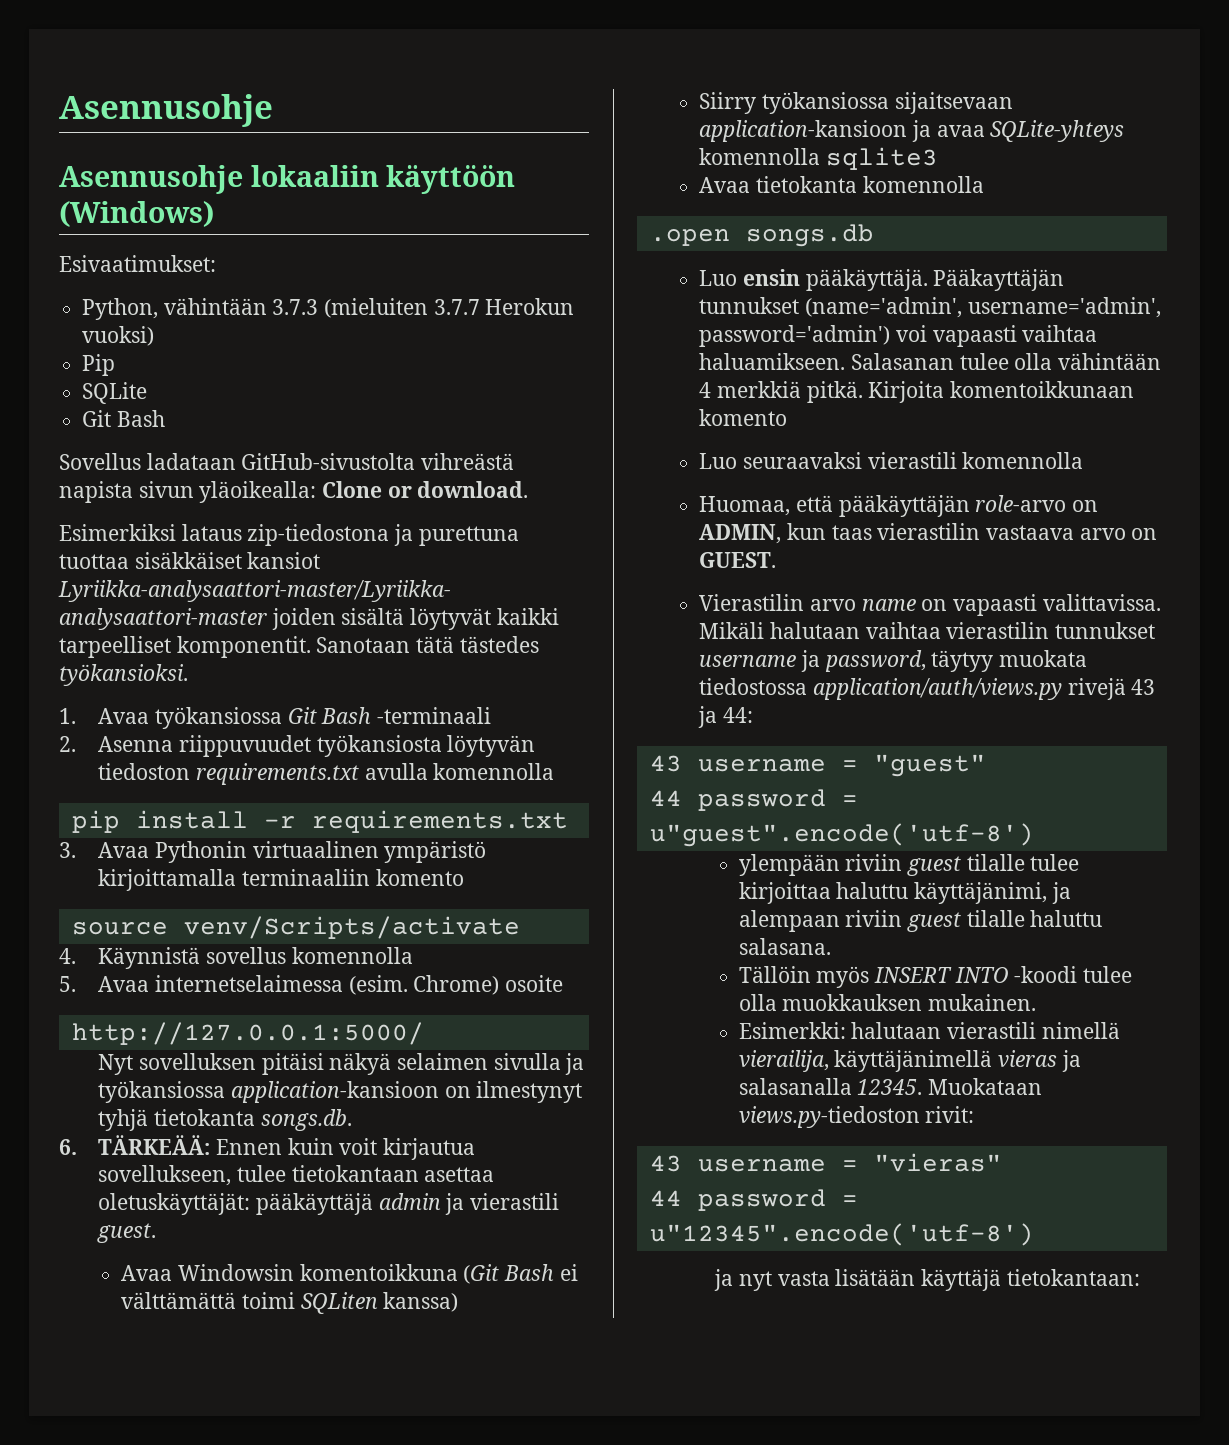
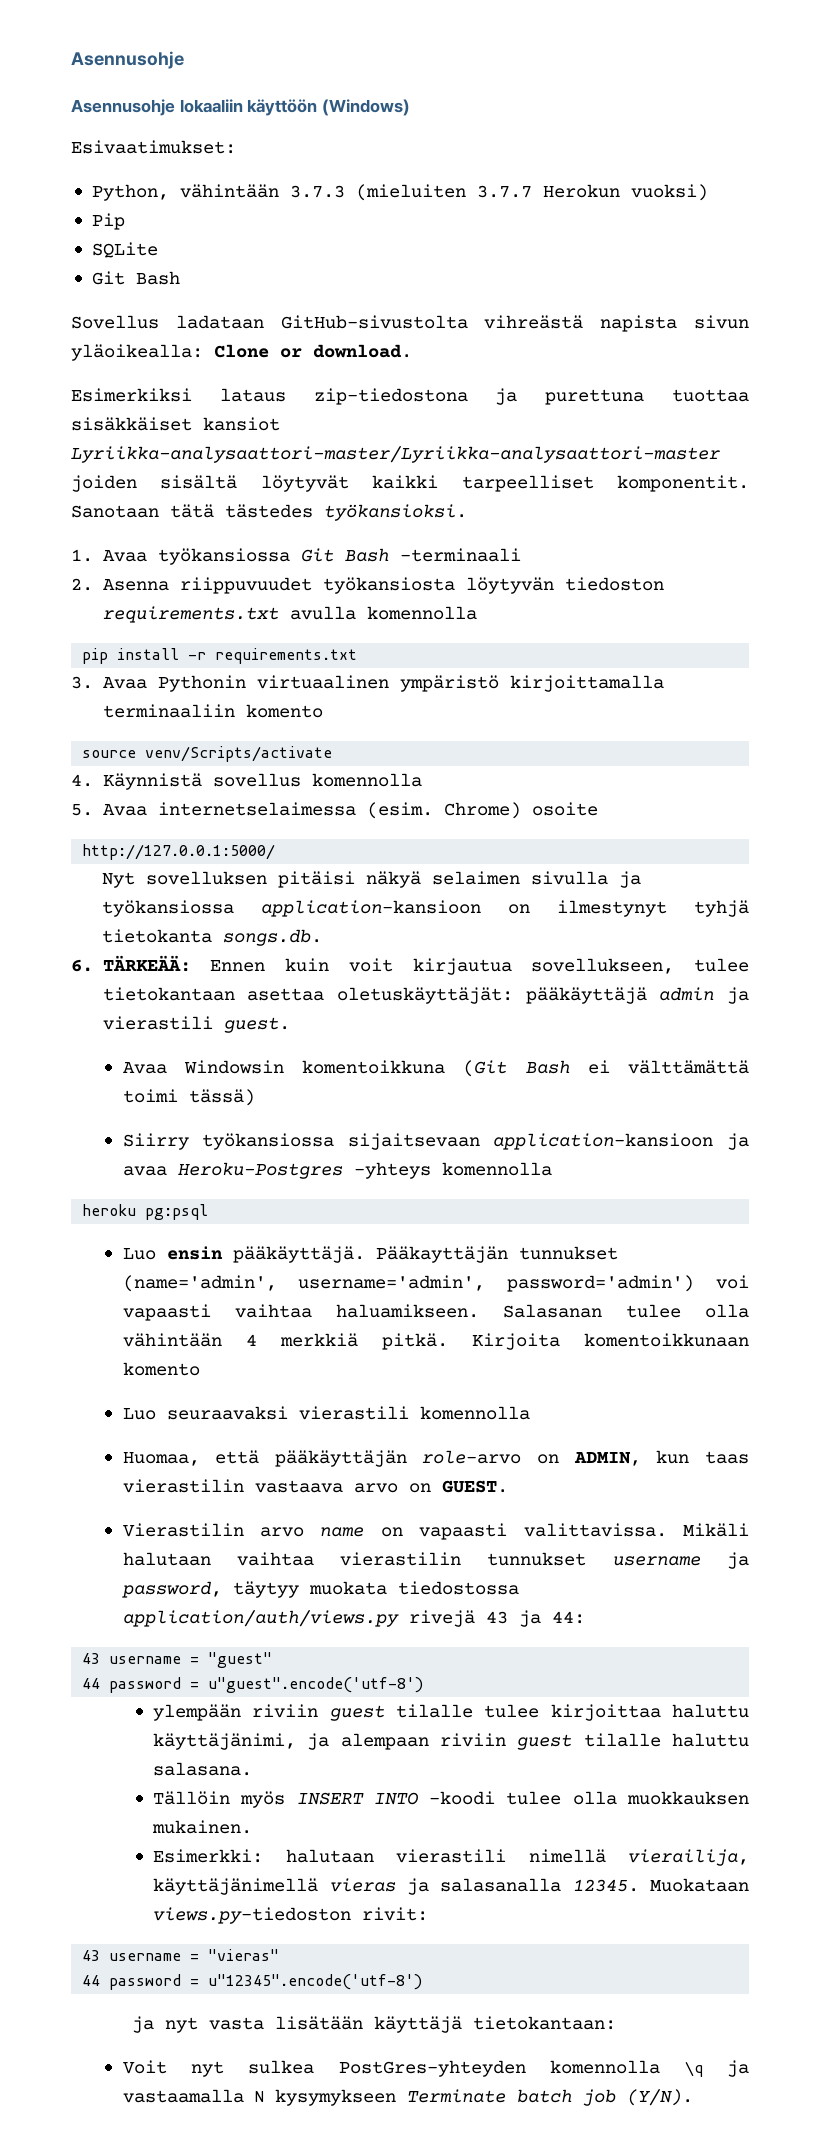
- Avaa Windowsin komentoikkuna (Git Bash ei välttämättä toimi SQLiten kanssa)
+ Avaa Windowsin komentoikkuna (Git Bash ei välttämättä toimi tässä)
- Siirry työkansiossa sijaitsevaan application-kansioon ja avaa SQLite-yhteys komennolla sqlite3
- Avaa tietokanta komennolla
- .open songs.db
+ Siirry työkansiossa sijaitsevaan application-kansioon ja avaa Heroku-Postgres -yhteys komennolla
+ heroku pg:psql
+ Voit nyt sulkea PostGres-yhteyden komennolla \q ja vastaamalla N kysymykseen Terminate batch job (Y/N).

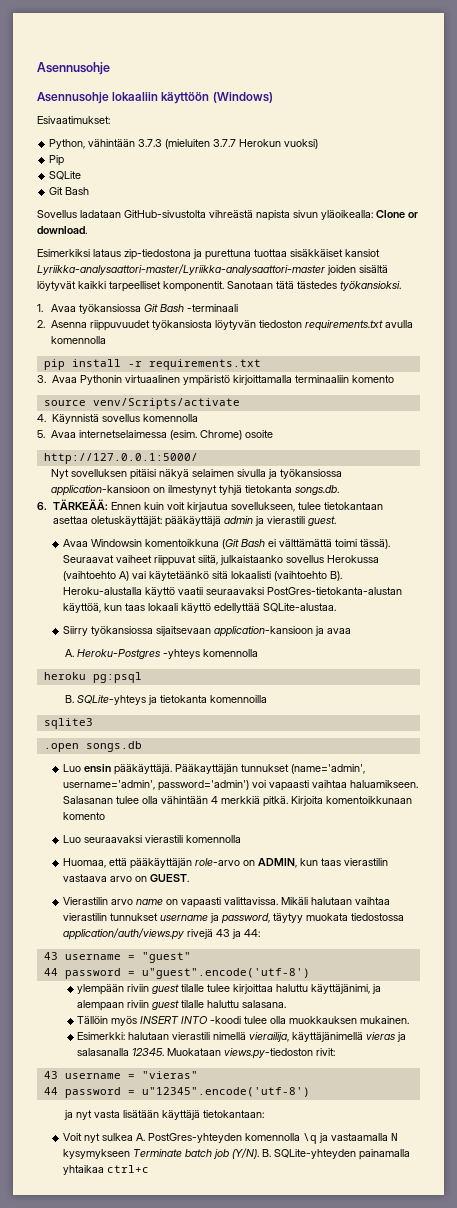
- Avaa Windowsin komentoikkuna (Git Bash ei välttämättä toimi tässä)
+ Avaa Windowsin komentoikkuna (Git Bash ei välttämättä toimi tässä). Seuraavat vaiheet riippuvat siitä, julkaistaanko sovellus Herokussa (vaihtoehto A) vai käytetäänkö sitä lokaalisti (vaihtoehto B). Heroku-alustalla käyttö vaatii seuraavaksi PostGres-tietokanta-alustan käyttöä, kun taas lokaali käyttö edellyttää SQLite-alustaa.
- Siirry työkansiossa sijaitsevaan application-kansioon ja avaa Heroku-Postgres -yhteys komennolla
+ Siirry työkansiossa sijaitsevaan application-kansioon ja avaa
+ A. Heroku-Postgres -yhteys komennolla
+ B. SQLite-yhteys ja tietokanta komennoilla
+ sqlite3
+ .open songs.db
- Voit nyt sulkea PostGres-yhteyden komennolla \q ja vastaamalla N kysymykseen Terminate batch job (Y/N).
+ Voit nyt sulkea A. PostGres-yhteyden komennolla \q ja vastaamalla N kysymykseen Terminate batch job (Y/N).
+ B. SQLite-yhteyden painamalla yhtaikaa ctrl+c

